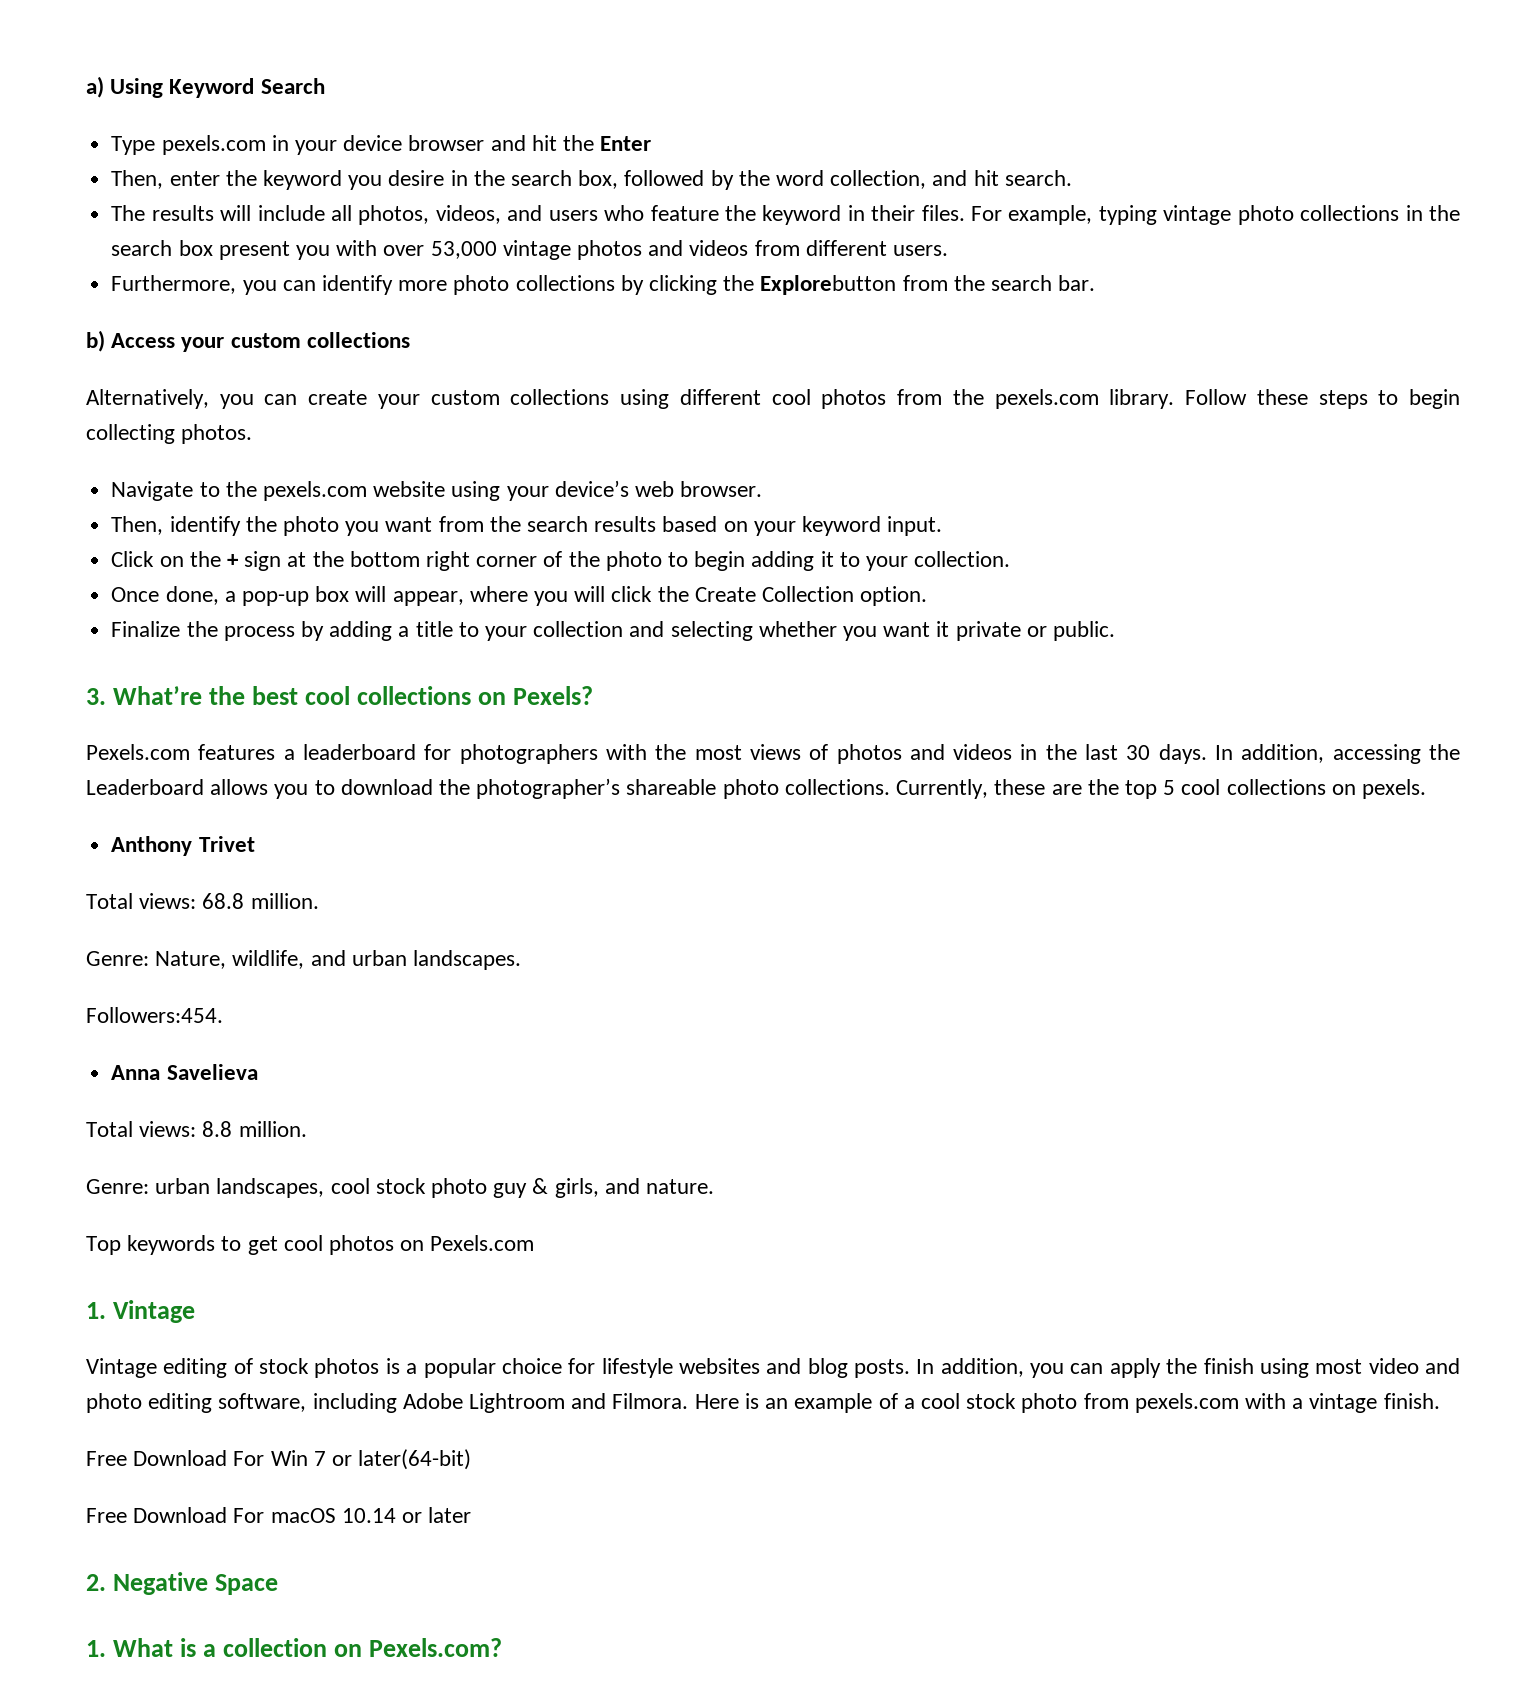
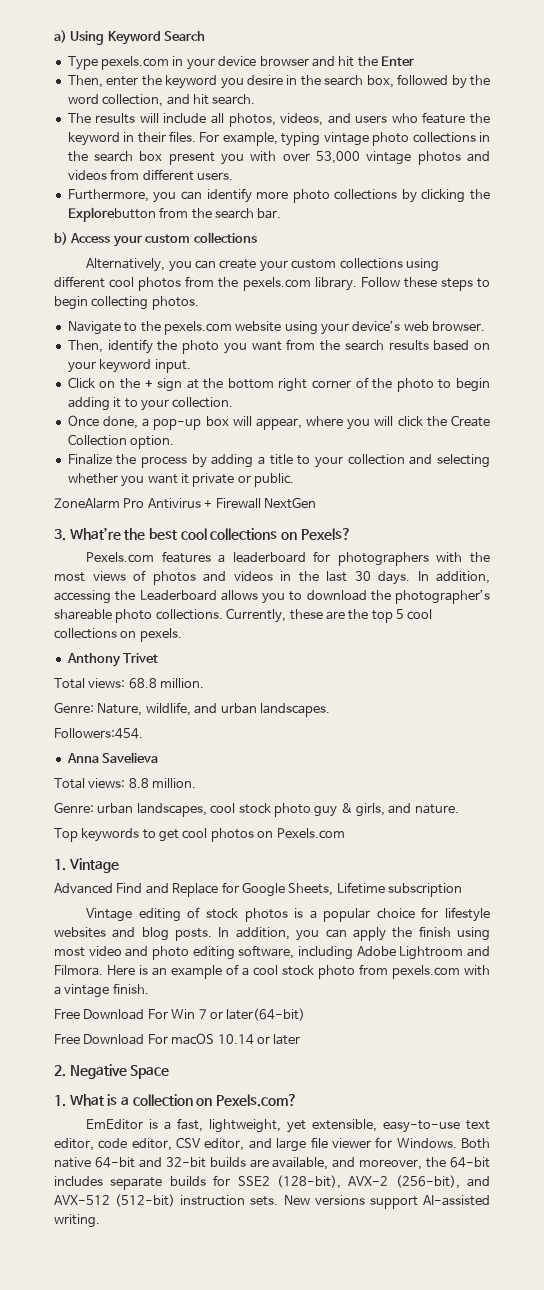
+ ZoneAlarm Pro Antivirus + Firewall NextGen
+ Advanced Find and Replace for Google Sheets, Lifetime subscription
+ EmEditor is a fast, lightweight, yet extensible, easy-to-use text editor, code editor, CSV editor, and large file viewer for Windows. Both native 64-bit and 32-bit builds are available, and moreover, the 64-bit includes separate builds for SSE2 (128-bit), AVX-2 (256-bit), and AVX-512 (512-bit) instruction sets. New versions support AI-assisted writing.

